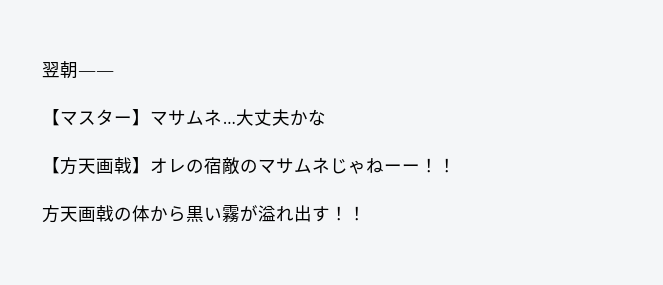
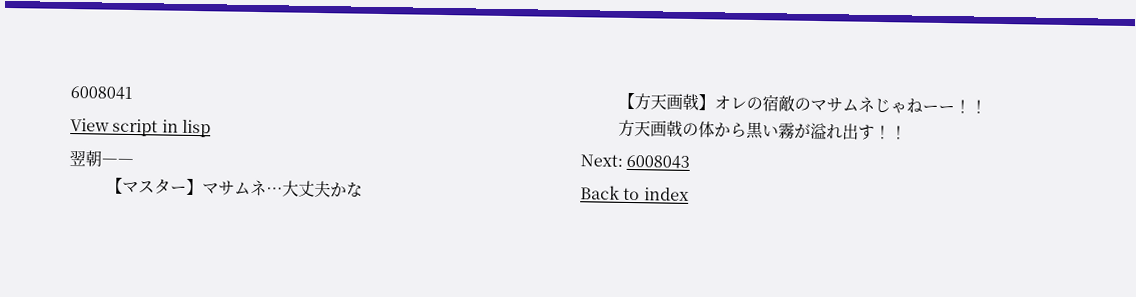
+ 6008041
+ View script in lisp
+ Next: 6008043
+ Back to index

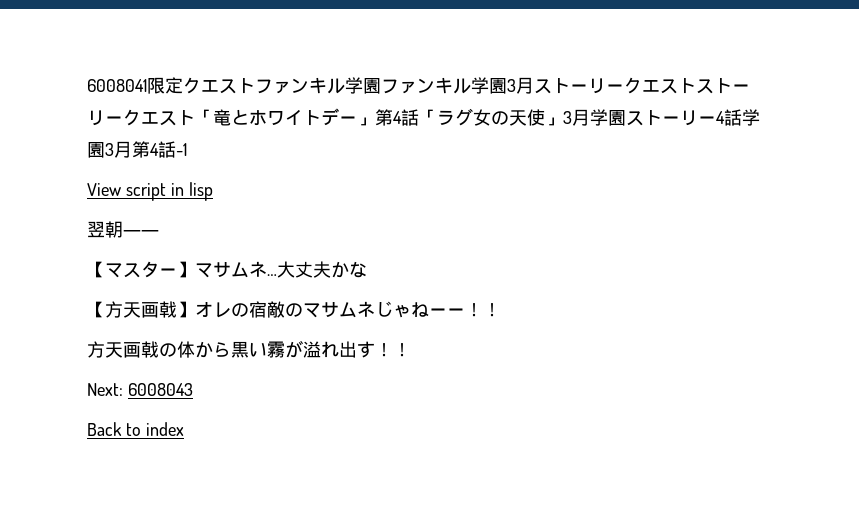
- 6008041
+ 6008041限定クエストファンキル学園ファンキル学園3月ストーリークエストストーリークエスト「竜とホワイトデー」第4話「ラグ女の天使」3月学園ストーリー4話学園3月第4話-1

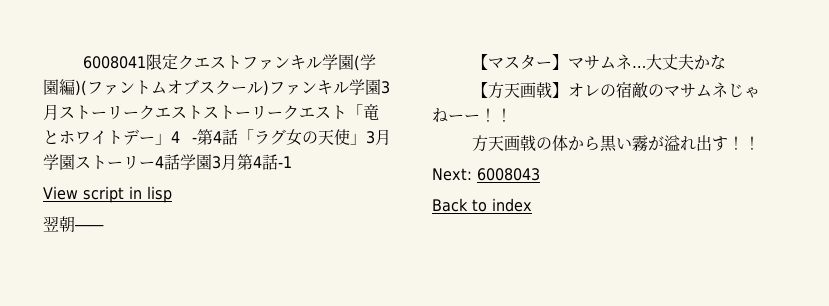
- 6008041限定クエストファンキル学園ファンキル学園3月ストーリークエストストーリークエスト「竜とホワイトデー」第4話「ラグ女の天使」3月学園ストーリー4話学園3月第4話-1
+ 6008041限定クエストファンキル学園(学園編)(ファントムオブスクール)ファンキル学園3月ストーリークエストストーリークエスト「竜とホワイトデー」4 -第4話「ラグ女の天使」3月学園ストーリー4話学園3月第4話-1

